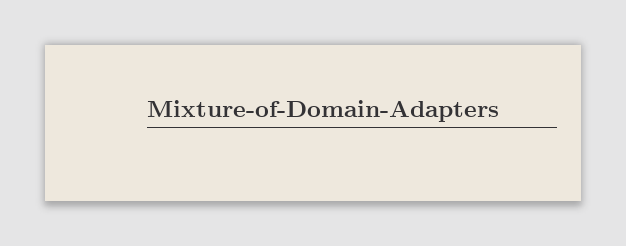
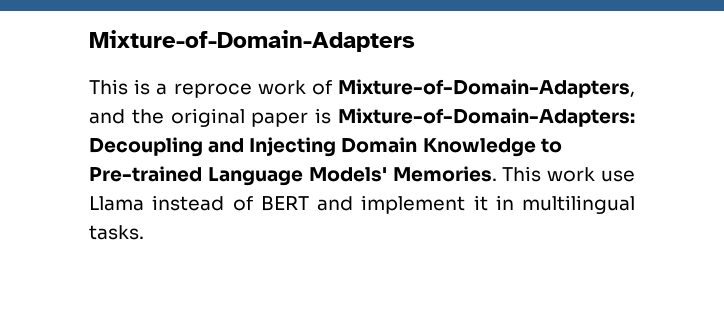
+ This is a reproce work of Mixture-of-Domain-Adapters, and the original paper is Mixture-of-Domain-Adapters: Decoupling and Injecting Domain Knowledge to Pre-trained Language Models' Memories. This work use Llama instead of BERT and implement it in multilingual tasks.

